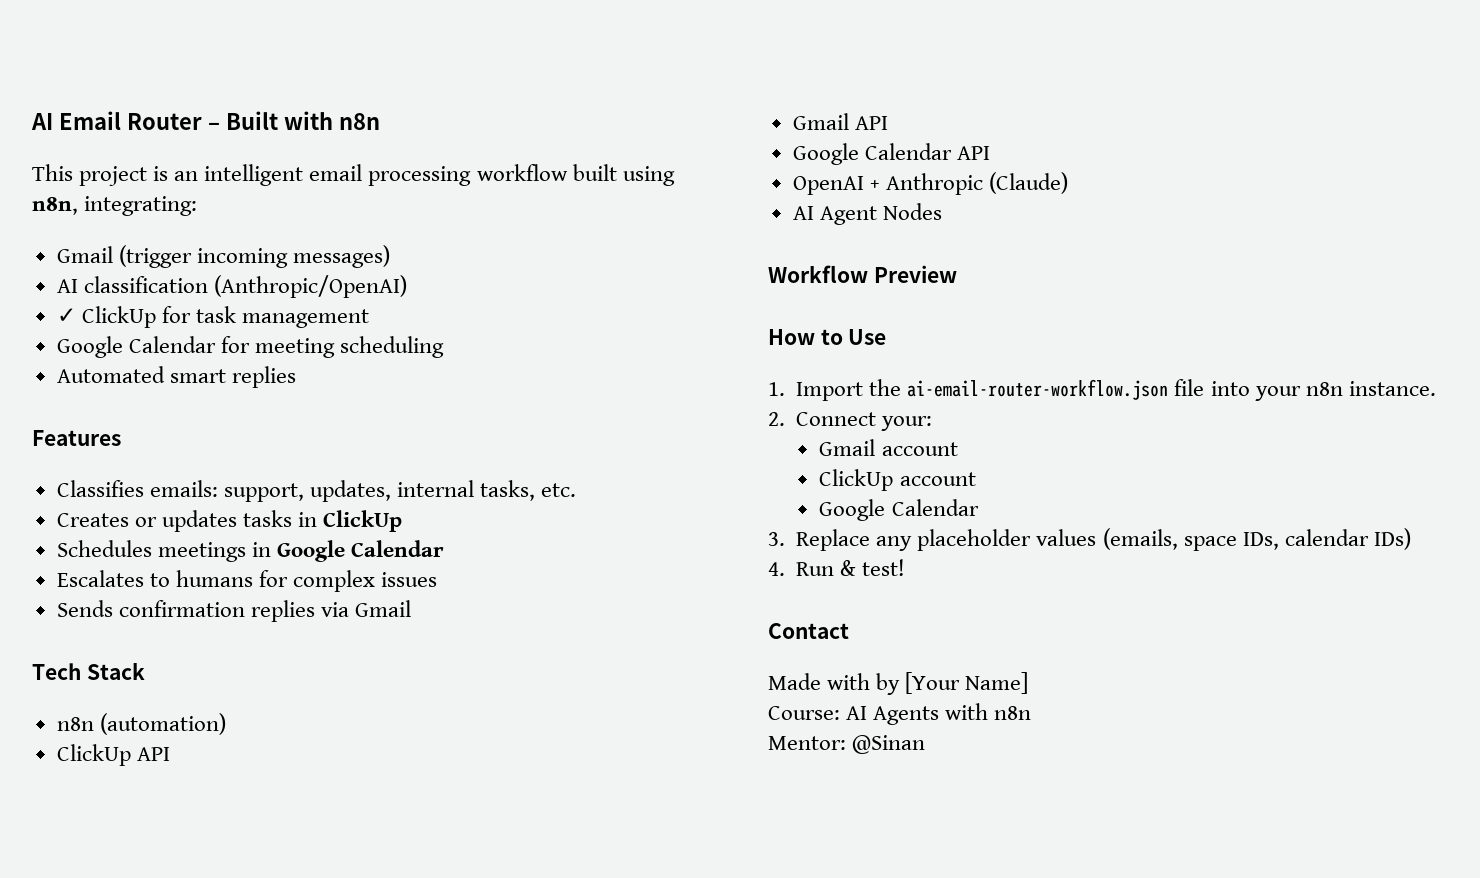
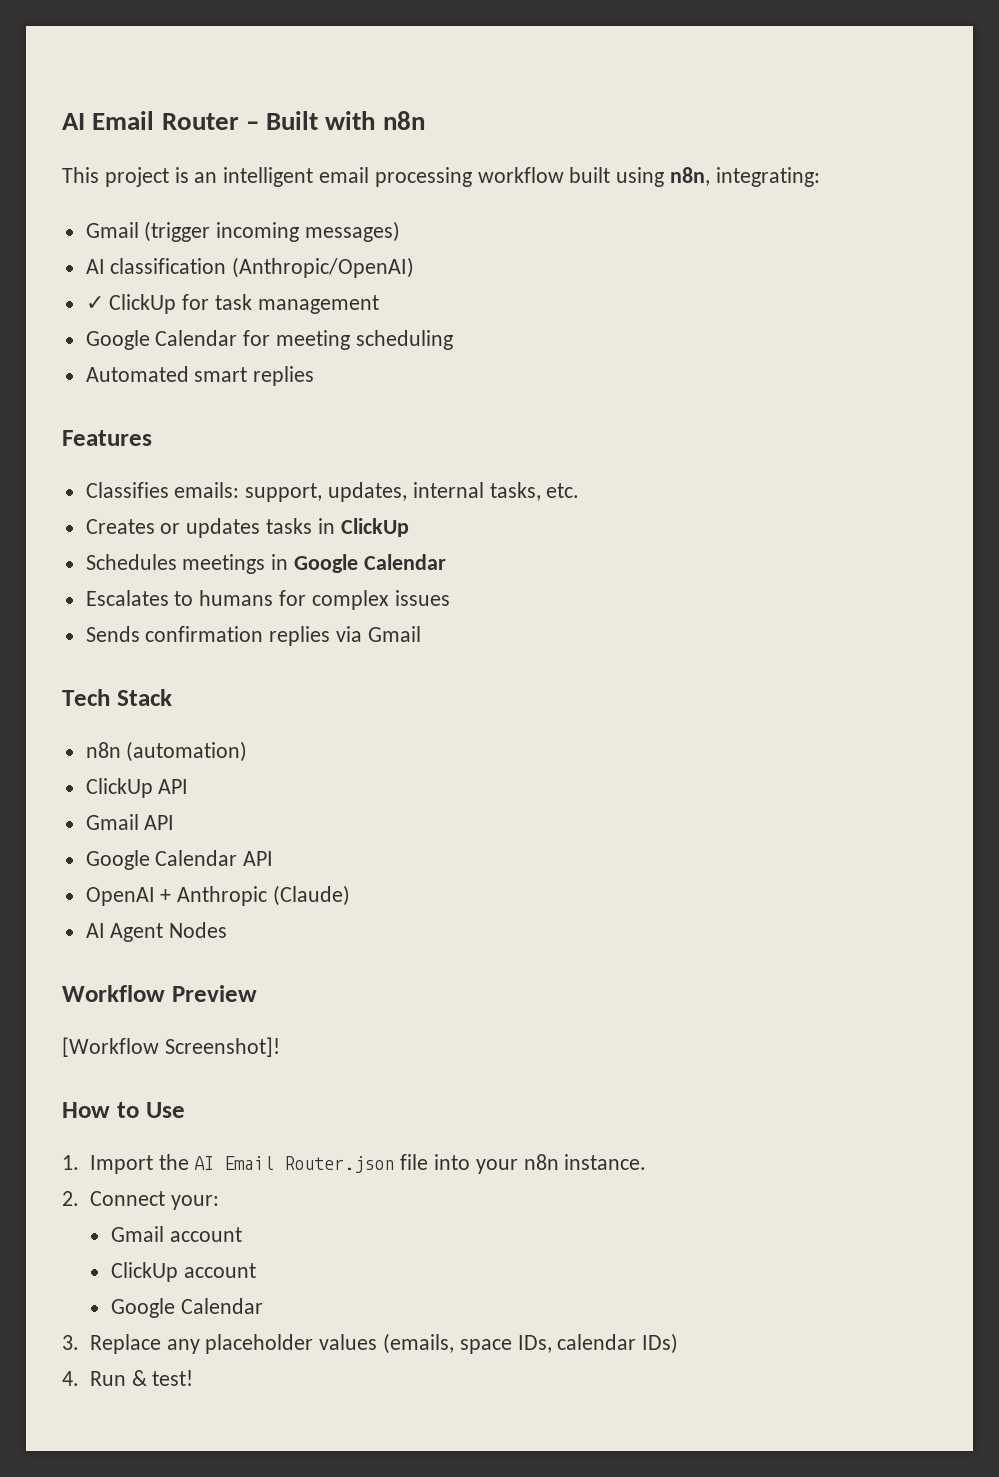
+ [Workflow Screenshot]!
- 1. Import the ai-email-router-workflow.json file into your n8n instance.
+ 1. Import the AI Email Router.json file into your n8n instance.
- Contact
- Made with by [Your Name]
- Course: AI Agents with n8n
- Mentor: @Sinan

